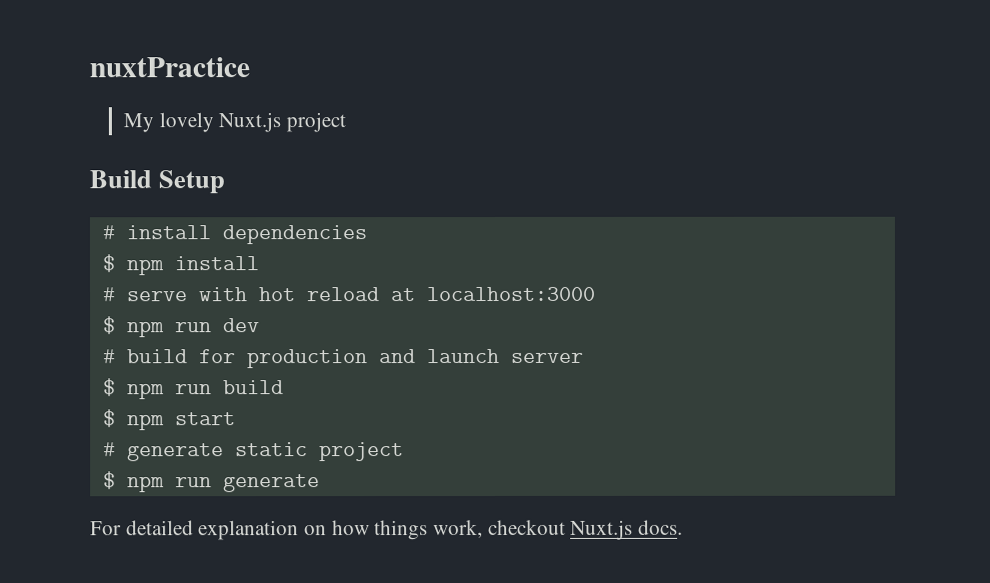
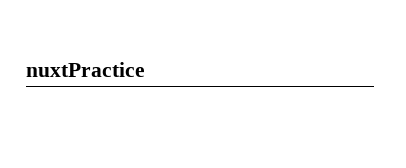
- My lovely Nuxt.js project
- Build Setup
- # install dependencies
- $ npm install
- # serve with hot reload at localhost:3000
- $ npm run dev
- # build for production and launch server
- $ npm run build
- $ npm start
- # generate static project
- $ npm run generate
- For detailed explanation on how things work, checkout Nuxt.js docs.

